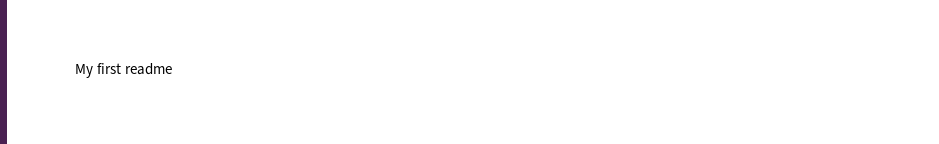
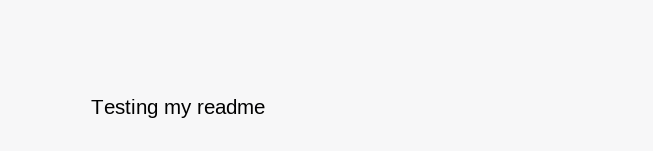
- My first readme
+ Testing my readme

